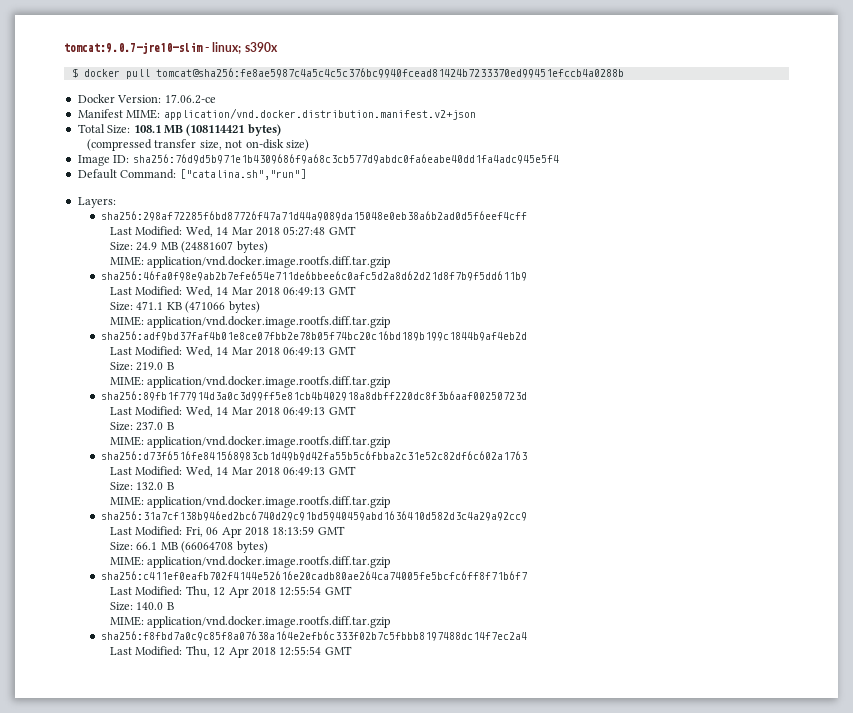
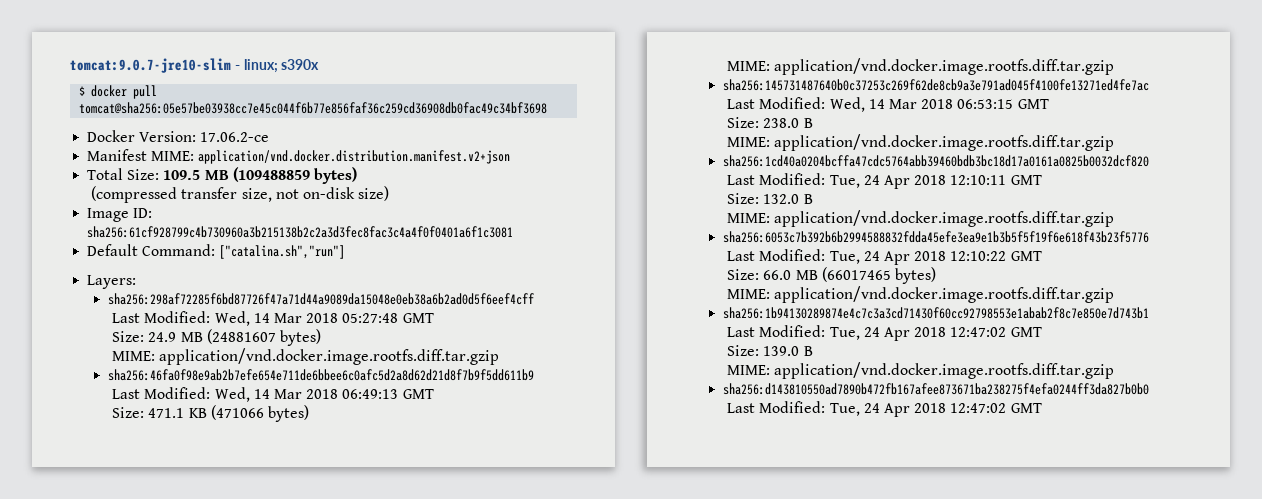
- $ docker pull tomcat@sha256:fe8ae5987c4a5c4c5c376bc9940fcead81424b7233370ed99451efccb4a0288b
+ $ docker pull tomcat@sha256:05e57be03938cc7e45c044f6b77e856faf36c259cd36908db0fac49c34bf3698
- Total Size: 108.1 MB (108114421 bytes)
+ Total Size: 109.5 MB (109488859 bytes)
- Image ID: sha256:76d9d5b971e1b4309686f9a68c3cb577d9abdc0fa6eabe40dd1fa4adc945e5f4
+ Image ID: sha256:61cf928799c4b730960a3b215138b2c2a3d3fec8fac3c4a4f0f0401a6f1c3081
- sha256:adf9bd37faf4b01e8ce07fbb2e78b05f74bc20c16bd189b199c1844b9af4eb2d
- Last Modified: Wed, 14 Mar 2018 06:49:13 GMT
- Size: 219.0 B
+ sha256:145731487640b0c37253c269f62de8cb9a3e791ad045f4100fe13271ed4fe7ac
+ Last Modified: Wed, 14 Mar 2018 06:53:15 GMT
+ Size: 238.0 B
  MIME: application/vnd.docker.image.rootfs.diff.tar.gzip
- sha256:89fb1f77914d3a0c3d99ff5e81cb4b402918a8dbff220dc8f3b6aaf00250723d
- Last Modified: Wed, 14 Mar 2018 06:49:13 GMT
- Size: 237.0 B
- MIME: application/vnd.docker.image.rootfs.diff.tar.gzip
- sha256:d73f6516fe841568983cb1d49b9d42fa55b5c6fbba2c31e52c82df6c602a1763
- Last Modified: Wed, 14 Mar 2018 06:49:13 GMT
+ sha256:1cd40a0204bcffa47cdc5764abb39460bdb3bc18d17a0161a0825b0032dcf820
+ Last Modified: Tue, 24 Apr 2018 12:10:11 GMT
- sha256:31a7cf138b946ed2bc6740d29c91bd5940459abd1636410d582d3c4a29a92cc9
- Last Modified: Fri, 06 Apr 2018 18:13:59 GMT
- Size: 66.1 MB (66064708 bytes)
+ sha256:6053c7b392b6b2994588832fdda45efe3ea9e1b3b5f5f19f6e618f43b23f5776
+ Last Modified: Tue, 24 Apr 2018 12:10:22 GMT
+ Size: 66.0 MB (66017465 bytes)
  MIME: application/vnd.docker.image.rootfs.diff.tar.gzip
- sha256:c411ef0eafb702f4144e52616e20cadb80ae264ca74005fe5bcfc6ff8f71b6f7
- Last Modified: Thu, 12 Apr 2018 12:55:54 GMT
- Size: 140.0 B
+ sha256:1b94130289874e4c7c3a3cd71430f60cc92798553e1abab2f8c7e850e7d743b1
+ Last Modified: Tue, 24 Apr 2018 12:47:02 GMT
+ Size: 139.0 B
  MIME: application/vnd.docker.image.rootfs.diff.tar.gzip
- sha256:f8fbd7a0c9c85f8a07638a164e2efb6c333f02b7c5fbbb8197488dc14f7ec2a4
- Last Modified: Thu, 12 Apr 2018 12:55:54 GMT
+ sha256:d143810550ad7890b472fb167afee873671ba238275f4efa0244ff3da827b0b0
+ Last Modified: Tue, 24 Apr 2018 12:47:02 GMT

